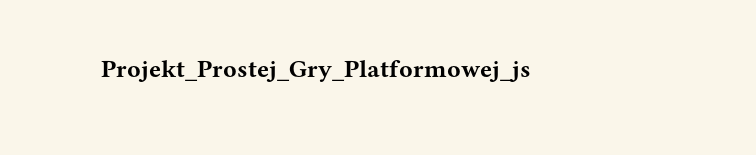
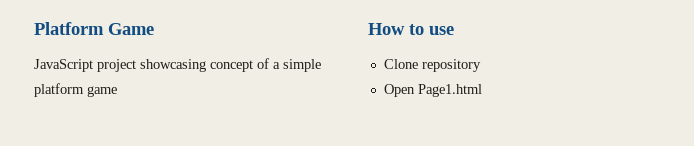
- Projekt_Prostej_Gry_Platformowej_js
+ Platform Game
+ JavaScript project showcasing concept of a simple platform game
+ How to use
+ Clone repository
+ Open Page1.html

